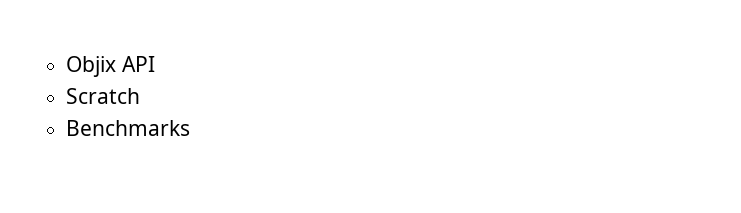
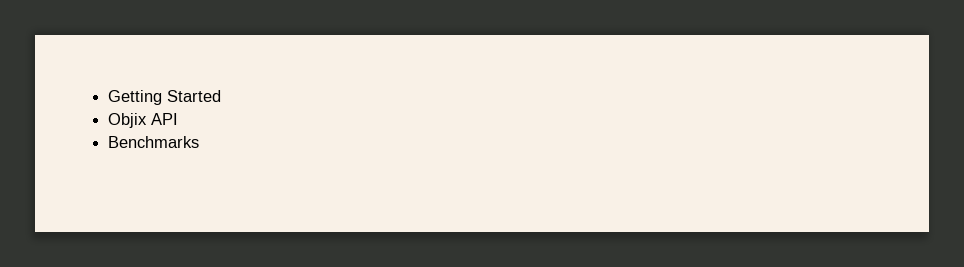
+ Getting Started
- Scratch

